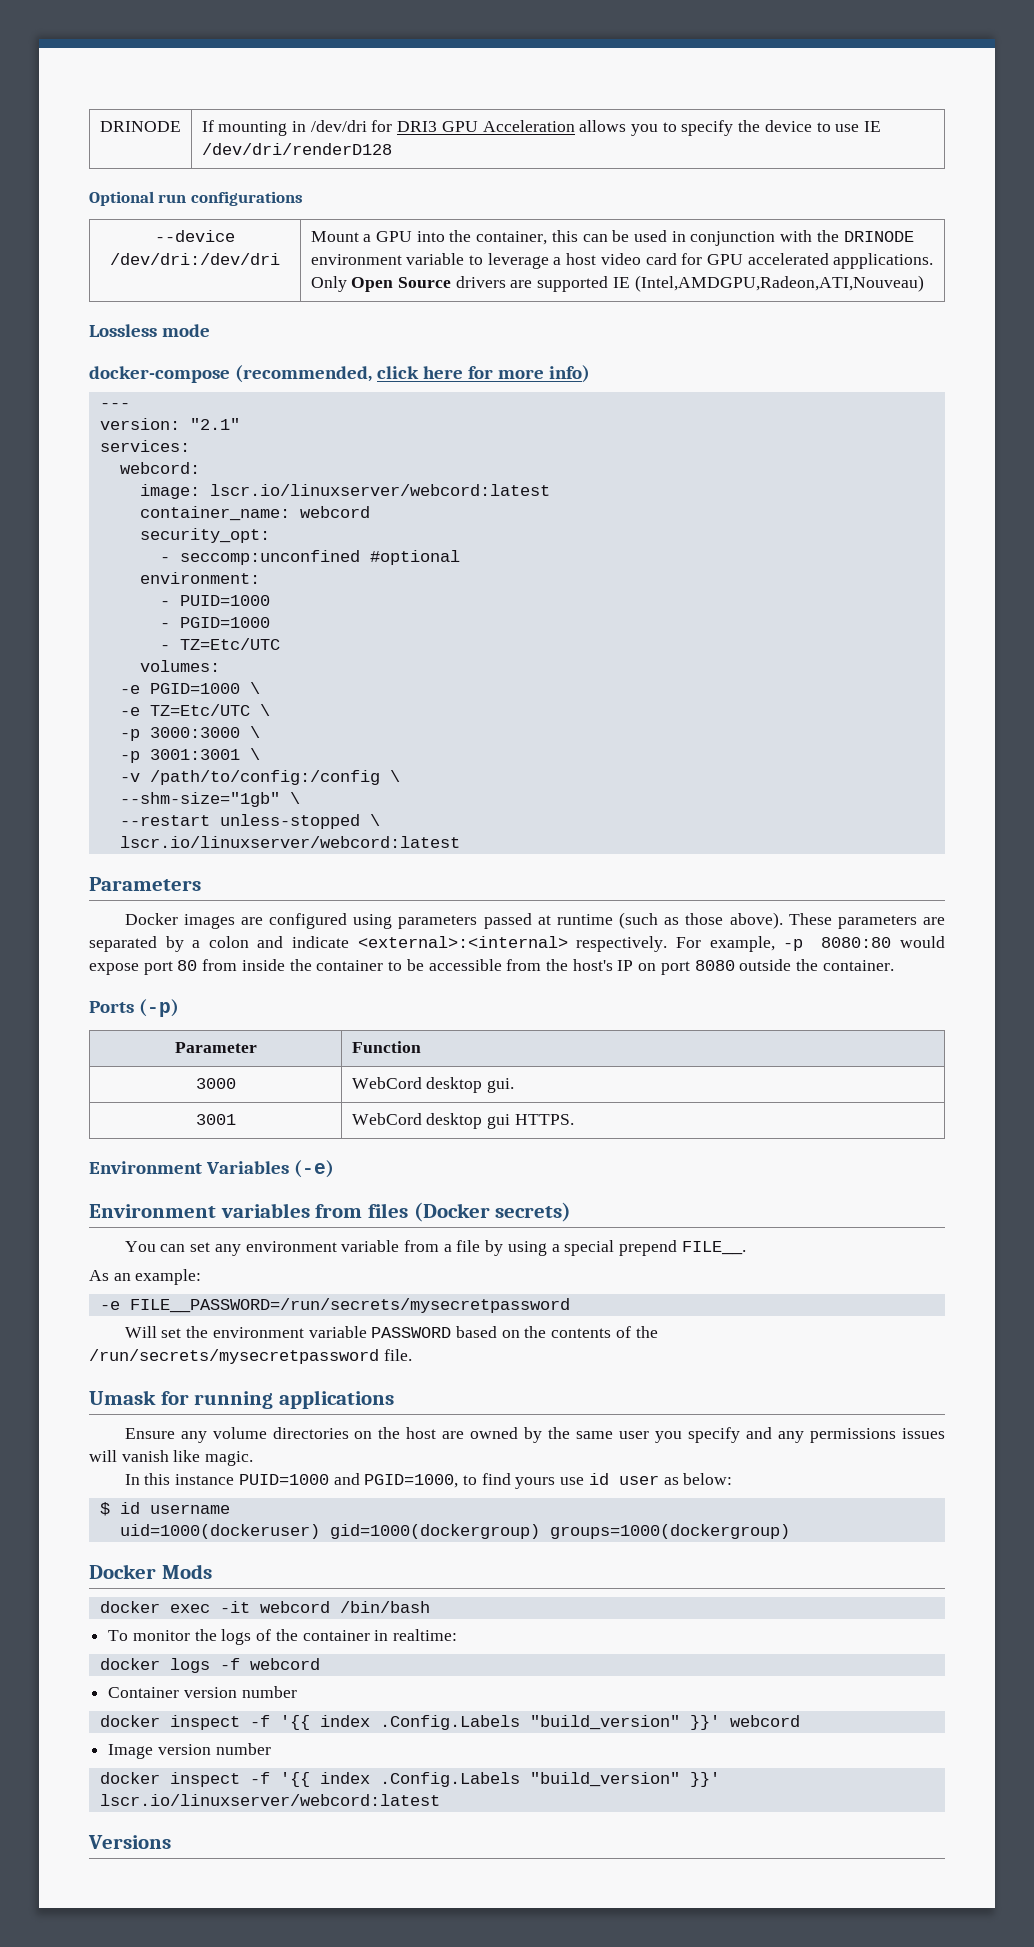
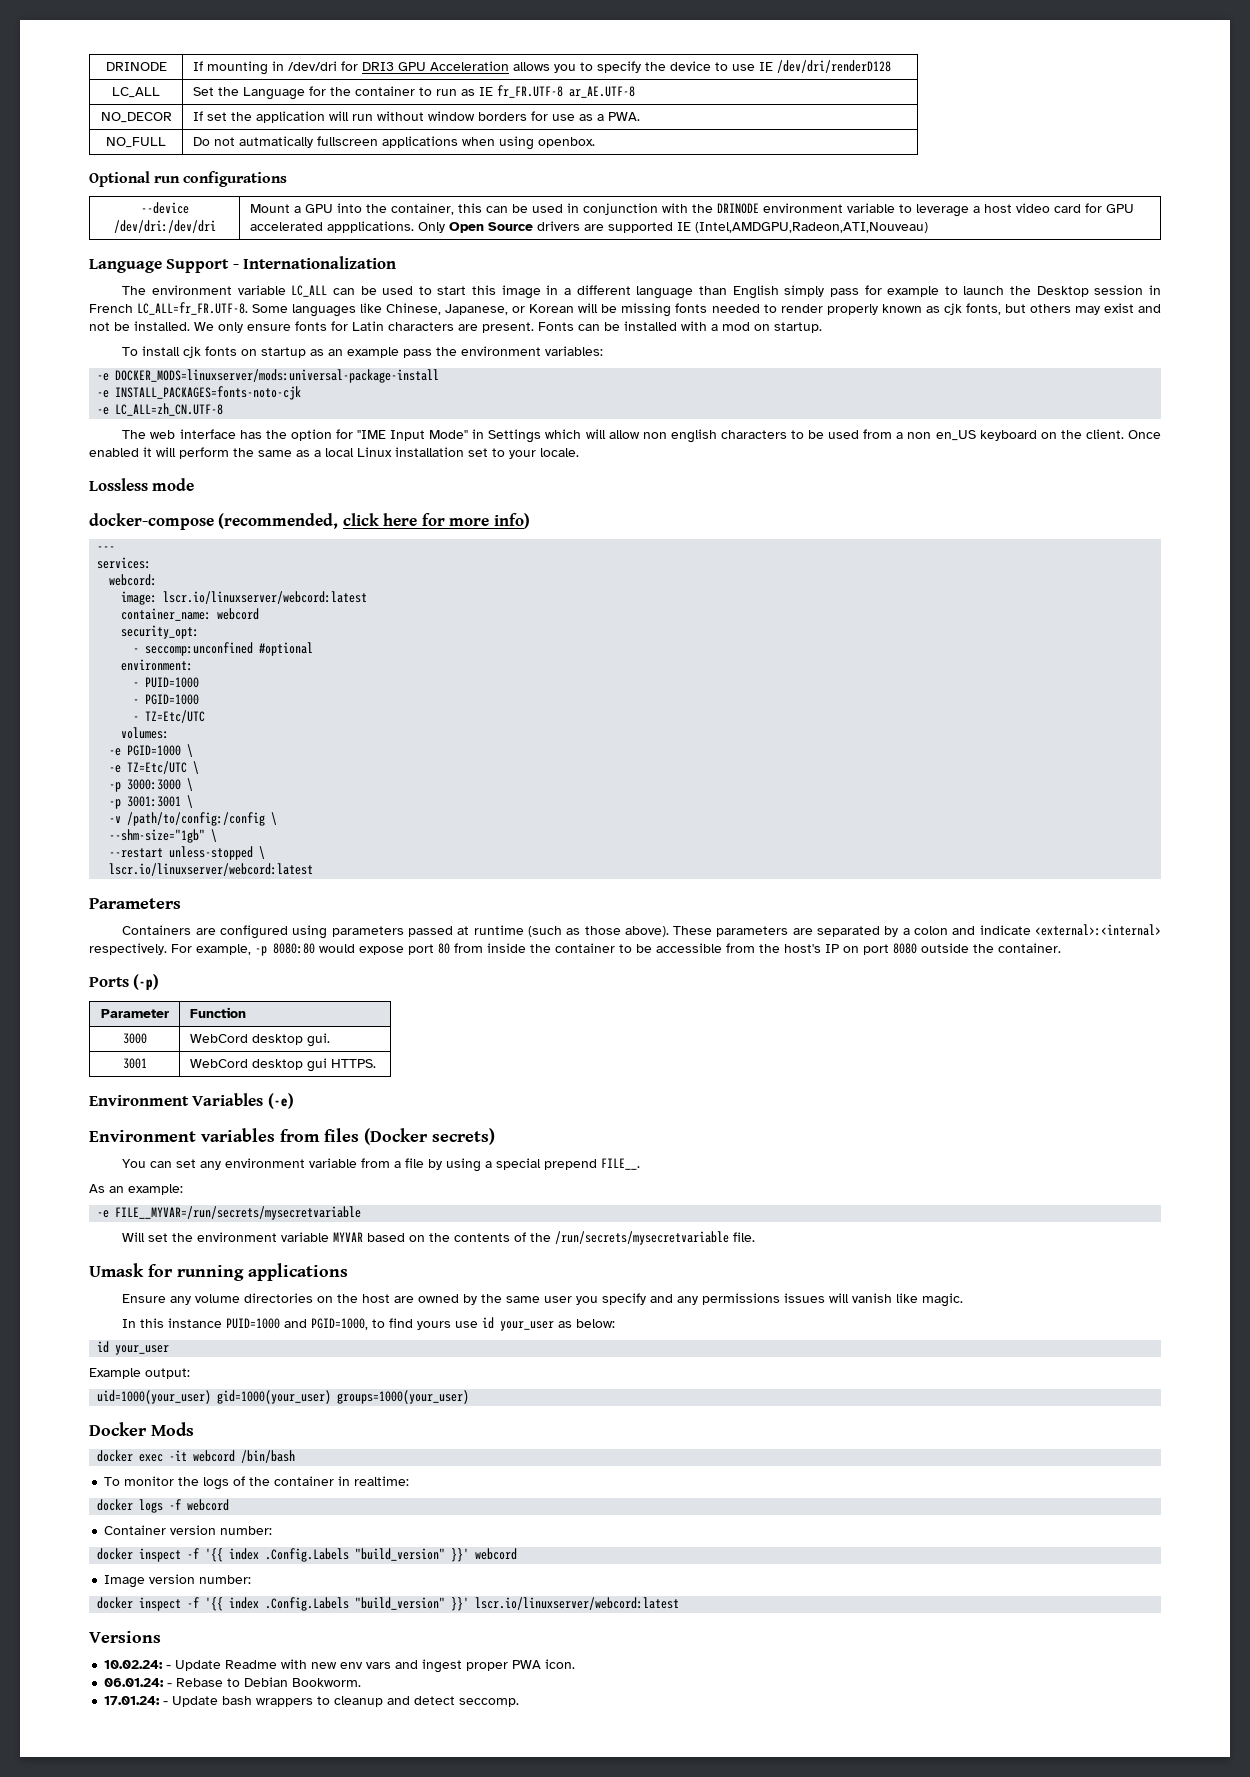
+ LC_ALL | Set the Language for the container to run as IE fr_FR.UTF-8 ar_AE.UTF-8
+ NO_DECOR | If set the application will run without window borders for use as a PWA.
+ NO_FULL | Do not autmatically fullscreen applications when using openbox.
+ Language Support - Internationalization
+ The environment variable LC_ALL can be used to start this image in a different language than English simply pass for example to launch the Desktop session in French LC_ALL=fr_FR.UTF-8. Some languages like Chinese, Japanese, or Korean will be missing fonts needed to render properly known as cjk fonts, but others may exist and not be installed. We only ensure fonts for Latin characters are present. Fonts can be installed with a mod on startup.
+ To install cjk fonts on startup as an example pass the environment variables:
+ -e DOCKER_MODS=linuxserver/mods:universal-package-install
+ -e INSTALL_PACKAGES=fonts-noto-cjk
+ -e LC_ALL=zh_CN.UTF-8
+ The web interface has the option for "IME Input Mode" in Settings which will allow non english characters to be used from a non en_US keyboard on the client. Once enabled it will perform the same as a local Linux installation set to your locale.
- version: "2.1"
- Docker images are configured using parameters passed at runtime (such as those above).
+ Containers are configured using parameters passed at runtime (such as those above).
- -e FILE__PASSWORD=/run/secrets/mysecretpassword
+ -e FILE__MYVAR=/run/secrets/mysecretvariable
- Will set the environment variable PASSWORD based on the contents of the /run/secrets/mysecretpassword file.
+ Will set the environment variable MYVAR based on the contents of the /run/secrets/mysecretvariable file.
- In this instance PUID=1000 and PGID=1000, to find yours use id user as below:
- $ id username
- uid=1000(dockeruser) gid=1000(dockergroup) groups=1000(dockergroup)
+ In this instance PUID=1000 and PGID=1000, to find yours use id your_user as below:
+ id your_user
+ Example output:
+ uid=1000(your_user) gid=1000(your_user) groups=1000(your_user)
- Container version number
+ Container version number:
- Image version number
+ Image version number:
+ 10.02.24: - Update Readme with new env vars and ingest proper PWA icon.
+ 06.01.24: - Rebase to Debian Bookworm.
+ 17.01.24: - Update bash wrappers to cleanup and detect seccomp.

